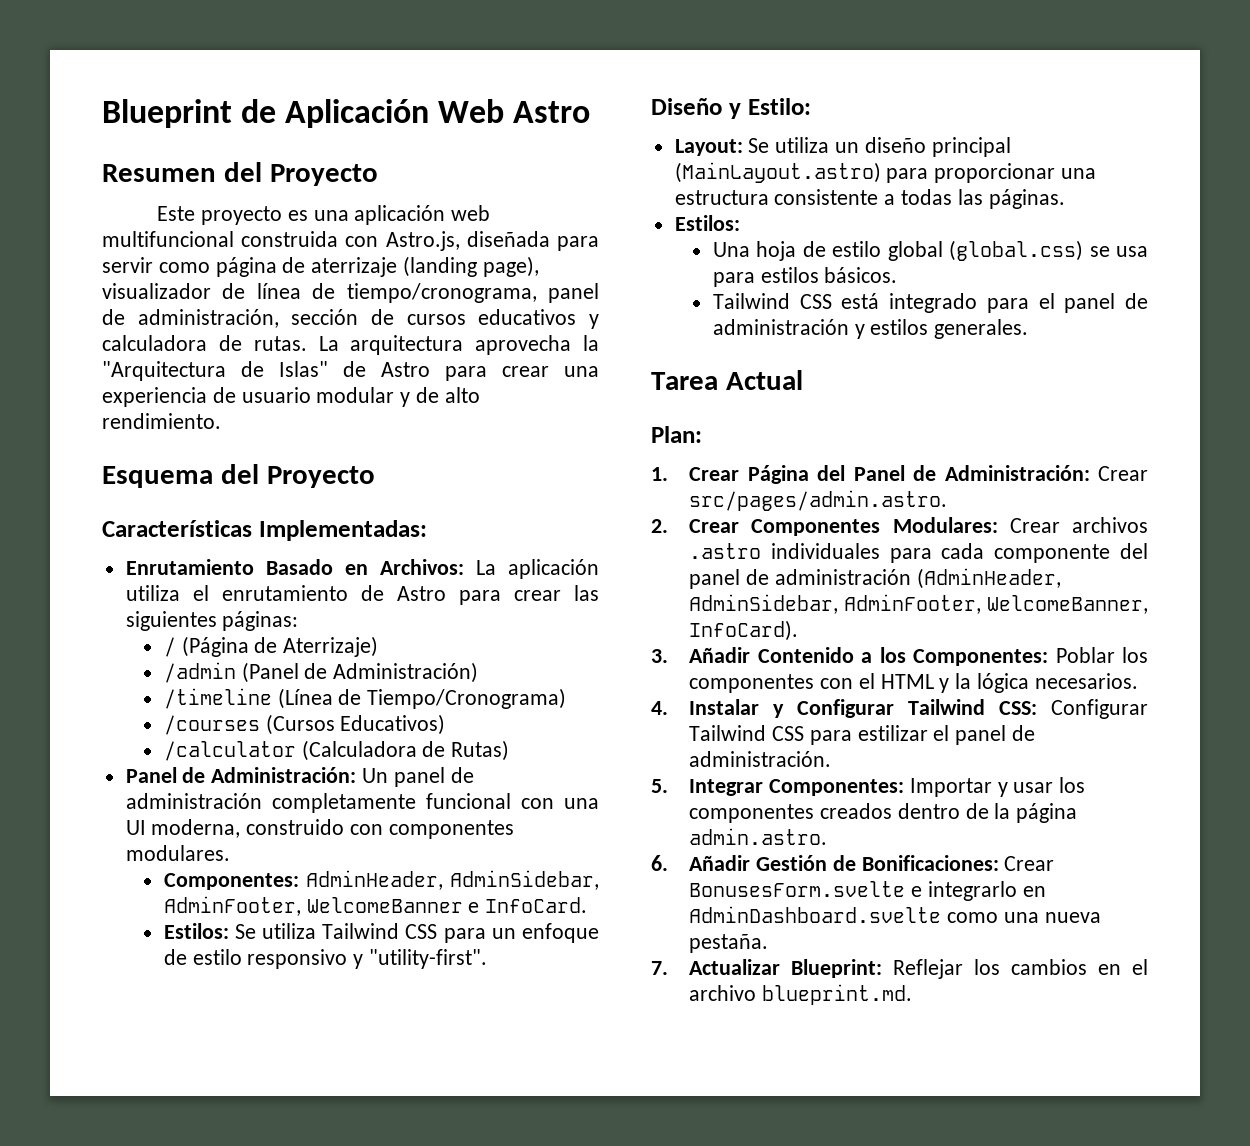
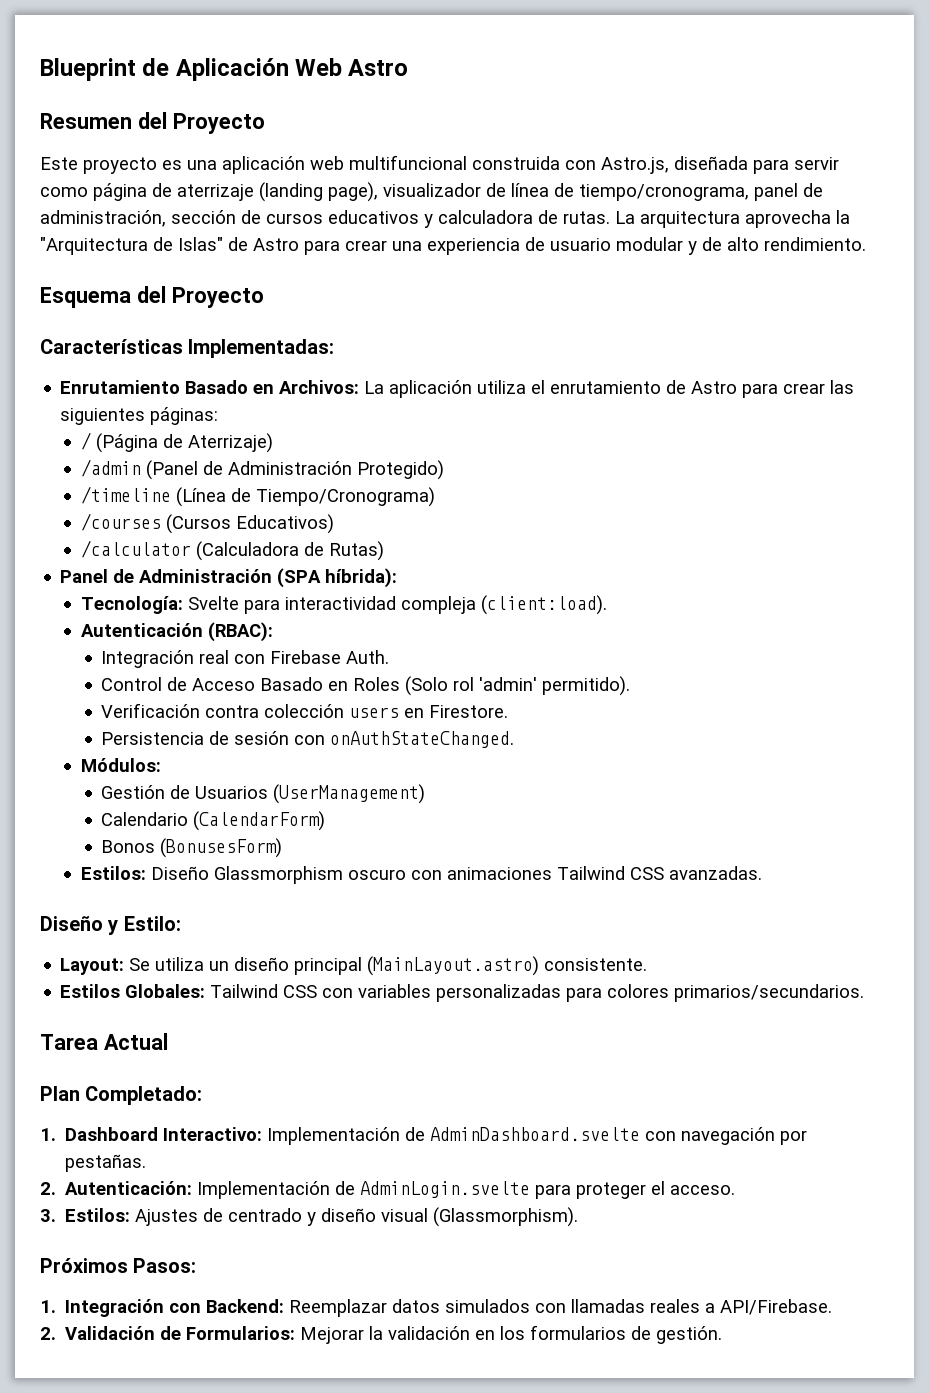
- /admin (Panel de Administración)
+ /admin (Panel de Administración Protegido)
- Panel de Administración: Un panel de administración completamente funcional con una UI moderna, construido con componentes modulares.
- Componentes: AdminHeader, AdminSidebar, AdminFooter, WelcomeBanner e InfoCard.
- Estilos: Se utiliza Tailwind CSS para un enfoque de estilo responsivo y "utility-first".
+ Panel de Administración (SPA híbrida):
+ Tecnología: Svelte para interactividad compleja (client:load).
+ Autenticación (RBAC):
+ Integración real con Firebase Auth.
+ Control de Acceso Basado en Roles (Solo rol 'admin' permitido).
+ Verificación contra colección users en Firestore.
+ Persistencia de sesión con onAuthStateChanged.
+ Módulos:
+ Gestión de Usuarios (UserManagement)
+ Calendario (CalendarForm)
+ Bonos (BonusesForm)
+ Estilos: Diseño Glassmorphism oscuro con animaciones Tailwind CSS avanzadas.
- Layout: Se utiliza un diseño principal (MainLayout.astro) para proporcionar una estructura consistente a todas las páginas.
- Estilos:
- Una hoja de estilo global (global.css) se usa para estilos básicos.
- Tailwind CSS está integrado para el panel de administración y estilos generales.
+ Layout: Se utiliza un diseño principal (MainLayout.astro) consistente.
+ Estilos Globales: Tailwind CSS con variables personalizadas para colores primarios/secundarios.
- Plan:
- 1. Crear Página del Panel de Administración: Crear src/pages/admin.astro.
- 2. Crear Componentes Modulares: Crear archivos .astro individuales para cada componente del panel de administración (AdminHeader, AdminSidebar, AdminFooter, WelcomeBanner, InfoCard).
- 3. Añadir Contenido a los Componentes: Poblar los componentes con el HTML y la lógica necesarios.
- 4. Instalar y Configurar Tailwind CSS: Configurar Tailwind CSS para estilizar el panel de administración.
- 5. Integrar Componentes: Importar y usar los componentes creados dentro de la página admin.astro.
- 6. Añadir Gestión de Bonificaciones: Crear BonusesForm.svelte e integrarlo en AdminDashboard.svelte como una nueva pestaña.
- 7. Actualizar Blueprint: Reflejar los cambios en el archivo blueprint.md.
+ Plan Completado:
+ 1. Dashboard Interactivo: Implementación de AdminDashboard.svelte con navegación por pestañas.
+ 2. Autenticación: Implementación de AdminLogin.svelte para proteger el acceso.
+ 3. Estilos: Ajustes de centrado y diseño visual (Glassmorphism).
+ Próximos Pasos:
+ 1. Integración con Backend: Reemplazar datos simulados con llamadas reales a API/Firebase.
+ 2. Validación de Formularios: Mejorar la validación en los formularios de gestión.

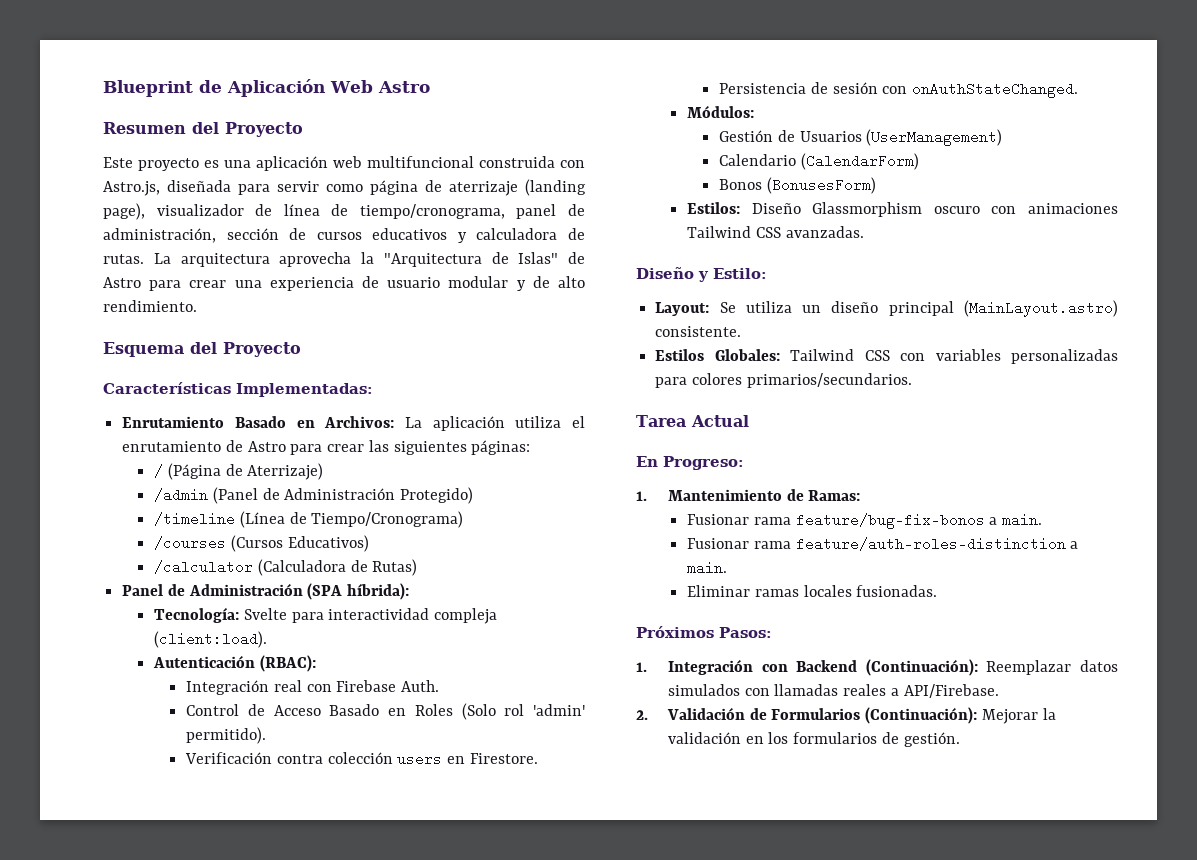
- Plan Completado:
- 1. Dashboard Interactivo: Implementación de AdminDashboard.svelte con navegación por pestañas.
- 2. Autenticación: Implementación de AdminLogin.svelte para proteger el acceso.
- 3. Estilos: Ajustes de centrado y diseño visual (Glassmorphism).
+ En Progreso:
+ 1. Mantenimiento de Ramas:
+ Fusionar rama feature/bug-fix-bonos a main.
+ Fusionar rama feature/auth-roles-distinction a main.
+ Eliminar ramas locales fusionadas.
- 1. Integración con Backend: Reemplazar datos simulados con llamadas reales a API/Firebase.
+ 1. Integración con Backend (Continuación): Reemplazar datos simulados con llamadas reales a API/Firebase.
- 2. Validación de Formularios: Mejorar la validación en los formularios de gestión.
+ 2. Validación de Formularios (Continuación): Mejorar la validación en los formularios de gestión.

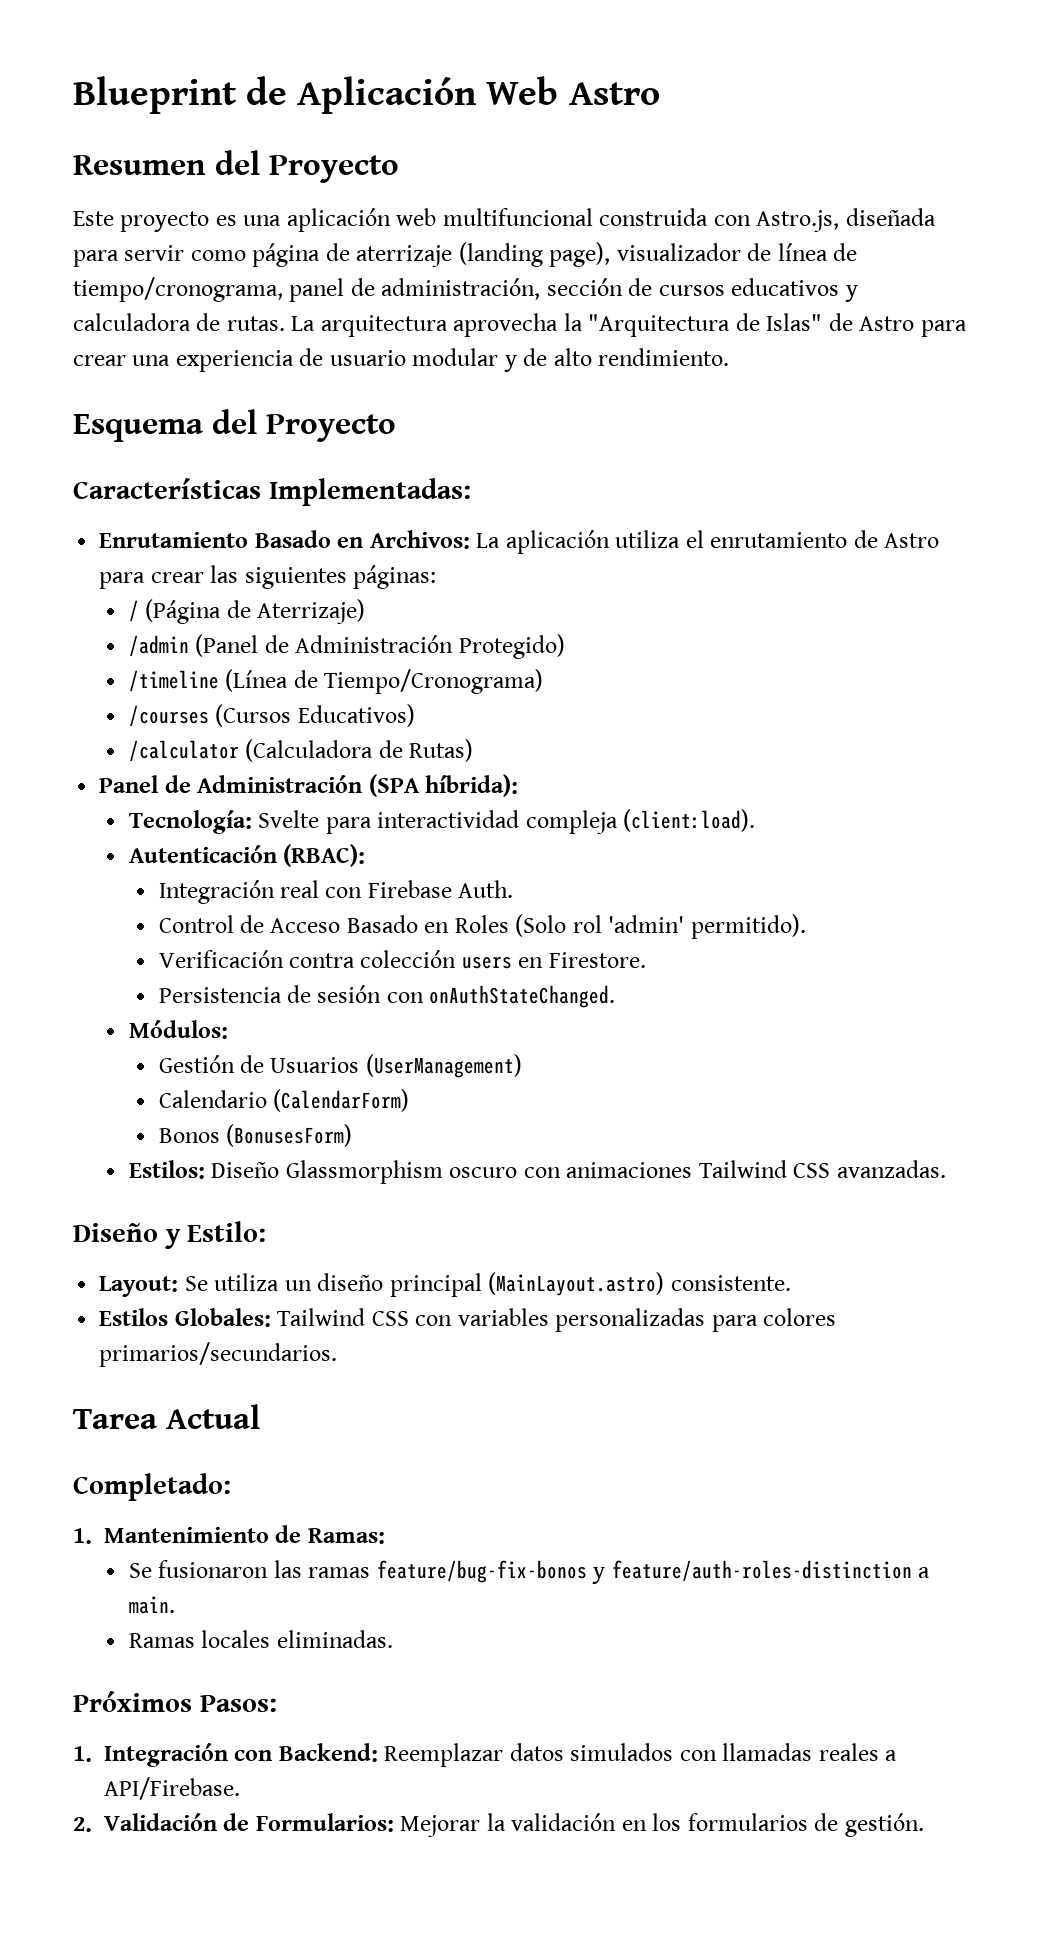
- En Progreso:
+ Completado:
- Fusionar rama feature/bug-fix-bonos a main.
- Fusionar rama feature/auth-roles-distinction a main.
+ Se fusionaron las ramas feature/bug-fix-bonos y feature/auth-roles-distinction a main.
- Eliminar ramas locales fusionadas.
+ Ramas locales eliminadas.
- 1. Integración con Backend (Continuación): Reemplazar datos simulados con llamadas reales a API/Firebase.
+ 1. Integración con Backend: Reemplazar datos simulados con llamadas reales a API/Firebase.
- 2. Validación de Formularios (Continuación): Mejorar la validación en los formularios de gestión.
+ 2. Validación de Formularios: Mejorar la validación en los formularios de gestión.

